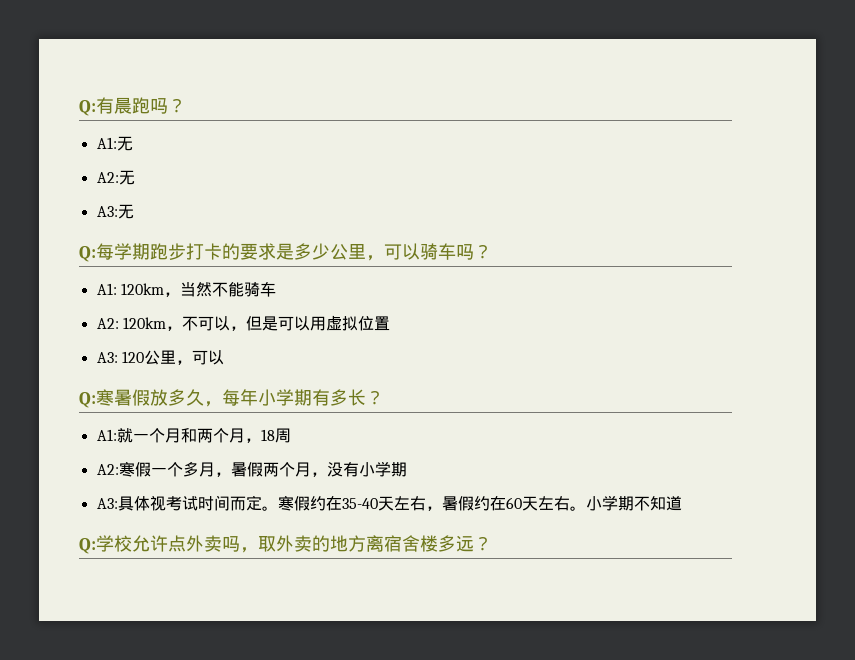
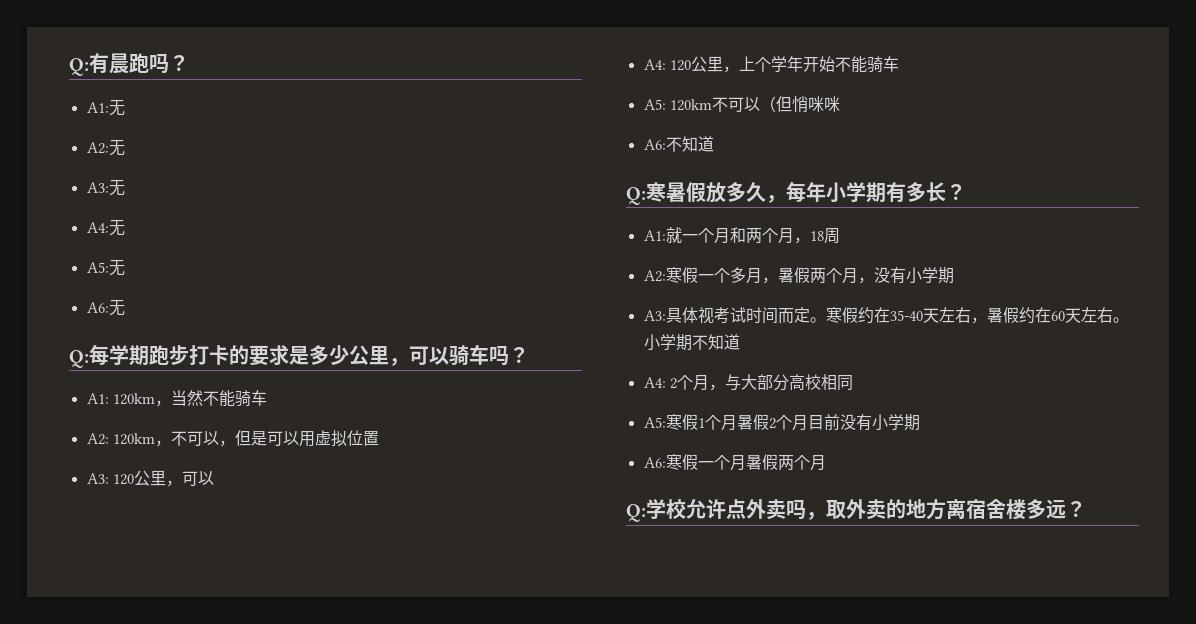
+ A4:无
+ A5:无
+ A6:无
+ A4: 120公里，上个学年开始不能骑车
+ A5: 120km不可以（但悄咪咪
+ A6:不知道
+ A4: 2个月，与大部分高校相同
+ A5:寒假1个月暑假2个月目前没有小学期
+ A6:寒假一个月暑假两个月

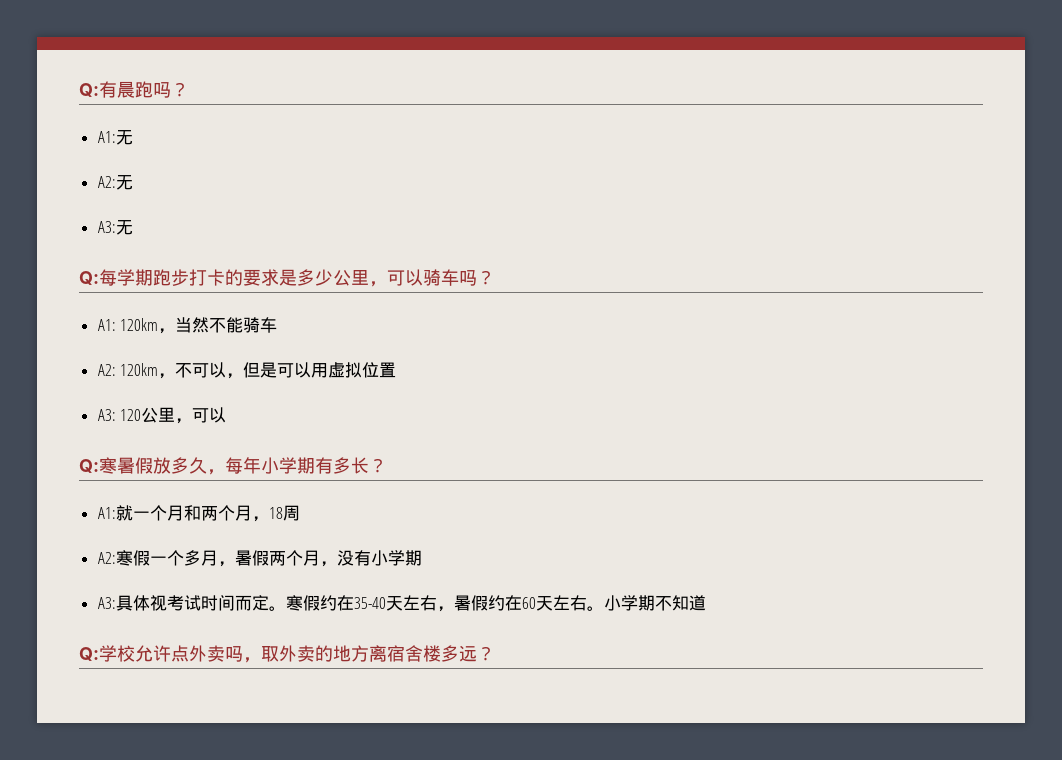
- A4:无
- A5:无
- A6:无
- A4: 120公里，上个学年开始不能骑车
- A5: 120km不可以（但悄咪咪
- A6:不知道
- A4: 2个月，与大部分高校相同
- A5:寒假1个月暑假2个月目前没有小学期
- A6:寒假一个月暑假两个月

